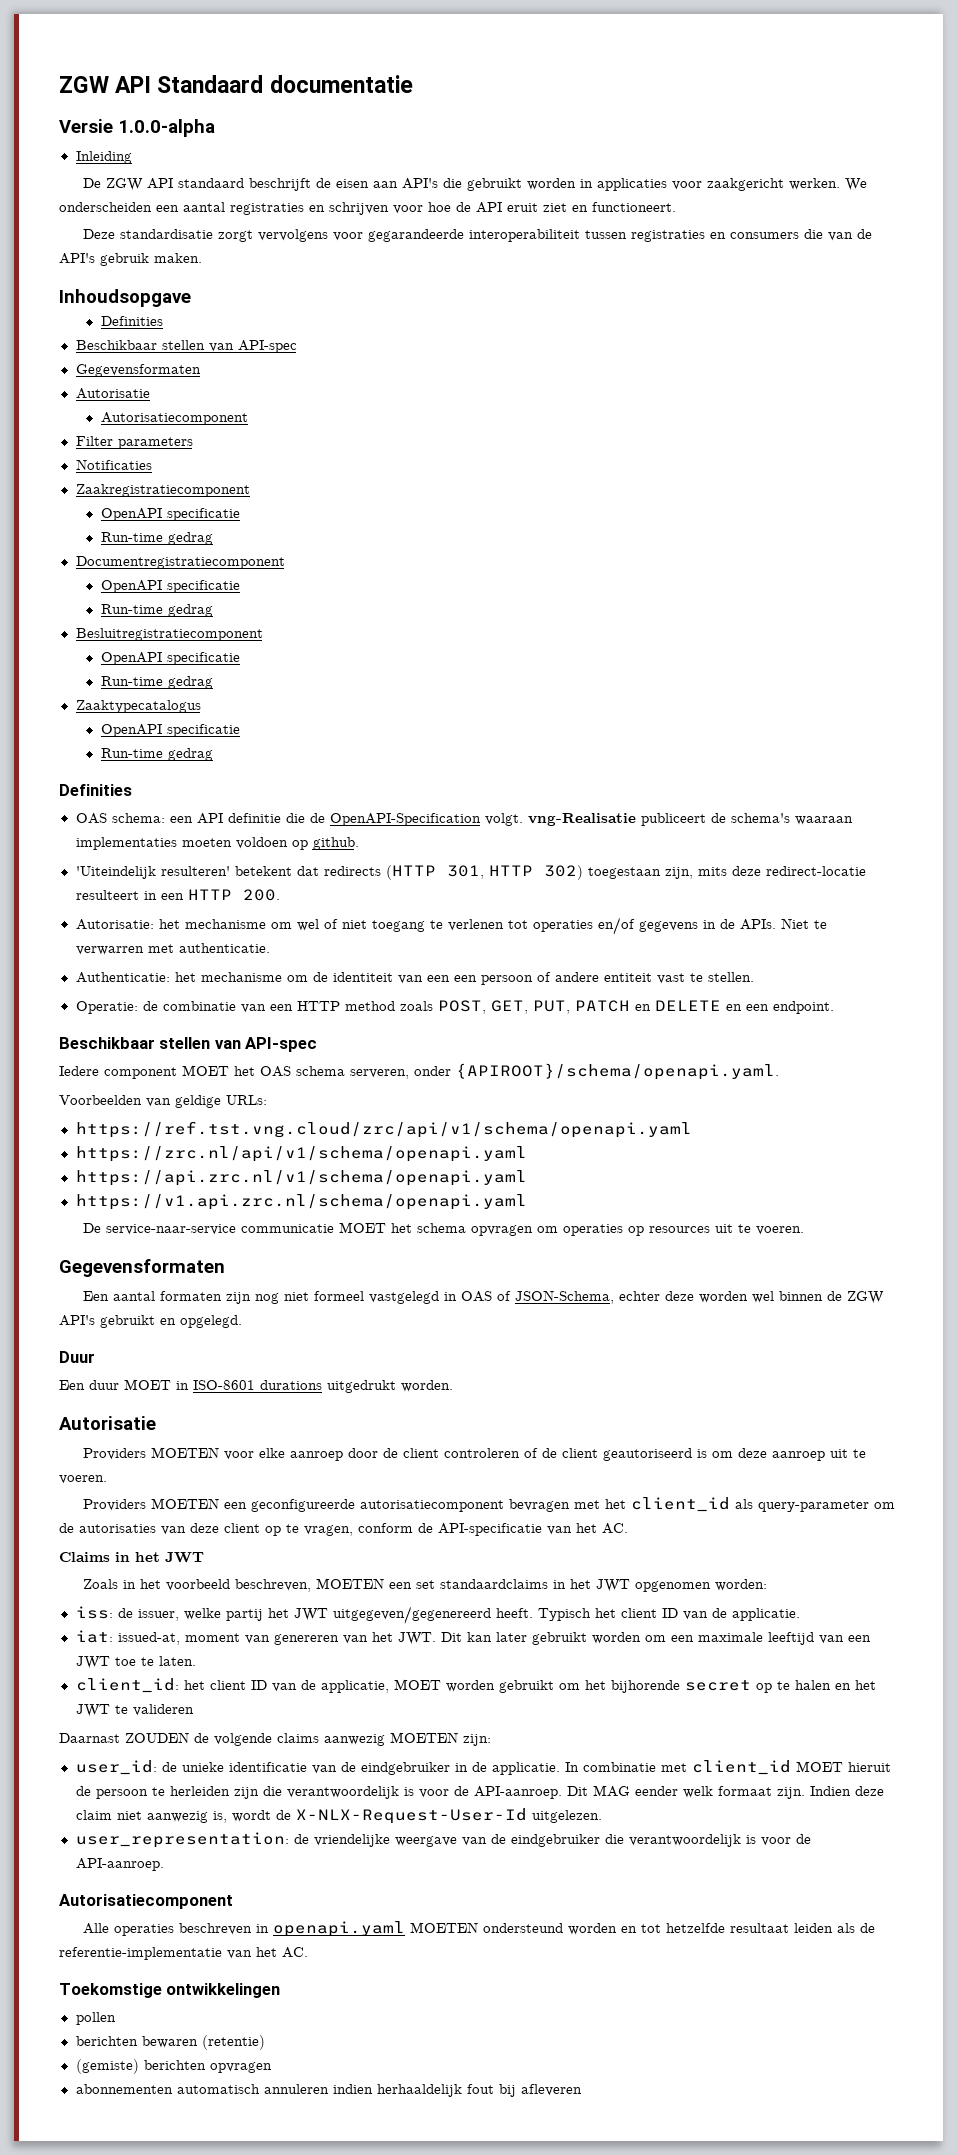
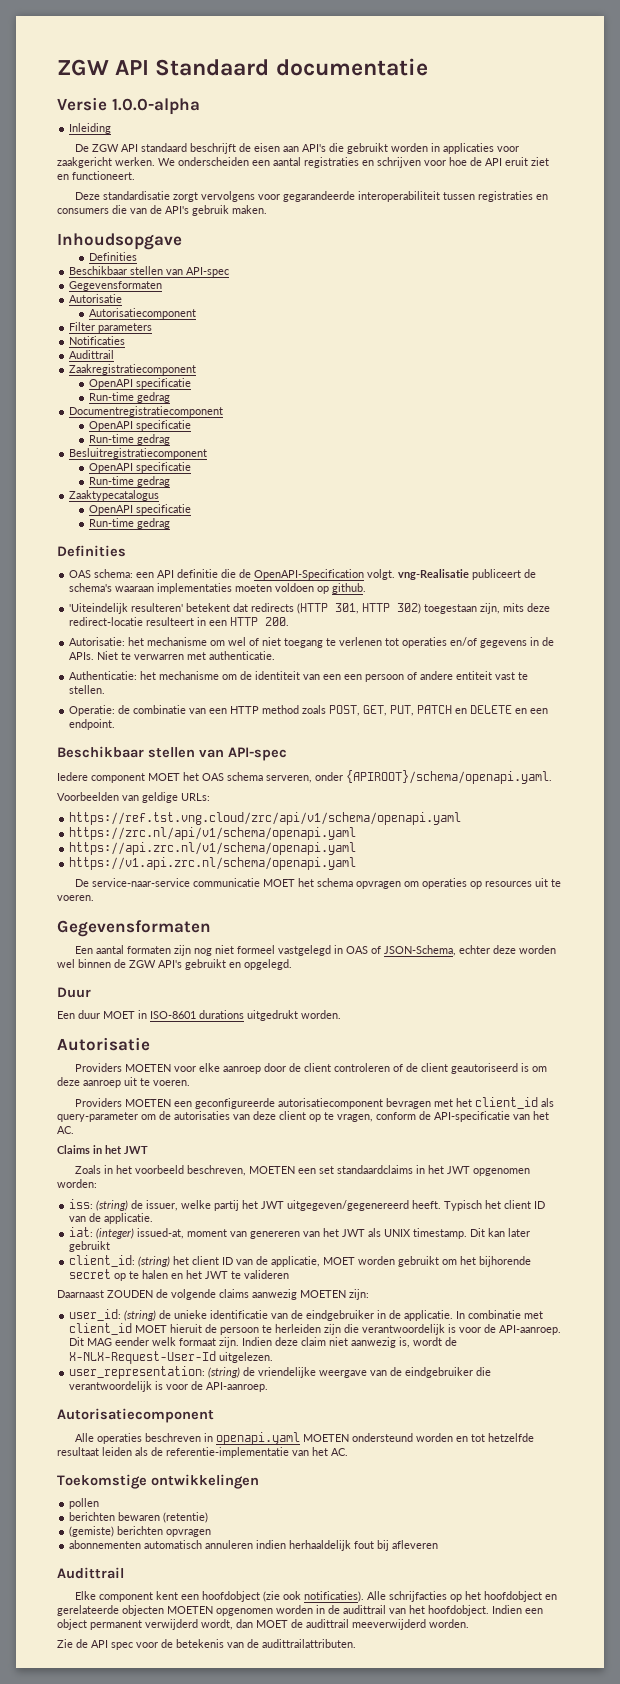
  Notificaties
+ Audittrail
- iss: de issuer, welke partij het JWT uitgegeven/gegenereerd heeft.
+ iss: (string) de issuer, welke partij het JWT uitgegeven/gegenereerd heeft.
- iat: issued-at, moment van genereren van het JWT. Dit kan later gebruikt worden om een maximale leeftijd van een JWT toe te laten.
+ iat: (integer) issued-at, moment van genereren van het JWT als UNIX timestamp. Dit kan later gebruikt
- client_id: het client ID van de applicatie, MOET worden gebruikt om het bijhorende secret op te halen en het JWT te valideren
+ client_id: (string) het client ID van de applicatie, MOET worden gebruikt om het bijhorende secret op te halen en het JWT te valideren
- Daarnast ZOUDEN de volgende claims aanwezig MOETEN zijn:
+ Daarnaast ZOUDEN de volgende claims aanwezig MOETEN zijn:
- user_id: de unieke identificatie van de eindgebruiker in de applicatie.
+ user_id: (string) de unieke identificatie van de eindgebruiker in de applicatie.
- user_representation: de vriendelijke weergave van de eindgebruiker die verantwoordelijk is voor de API-aanroep.
+ user_representation: (string) de vriendelijke weergave van de eindgebruiker die verantwoordelijk is voor de API-aanroep.
  abonnementen automatisch annuleren indien herhaaldelijk fout bij afleveren
+ Audittrail
+ Elke component kent een hoofdobject (zie ook notificaties). Alle schrijfacties op het hoofdobject en gerelateerde objecten MOETEN opgenomen worden in de audittrail van het hoofdobject. Indien een object permanent verwijderd wordt, dan MOET de audittrail meeverwijderd worden.
+ Zie de API spec voor de betekenis van de audittrailattributen.

